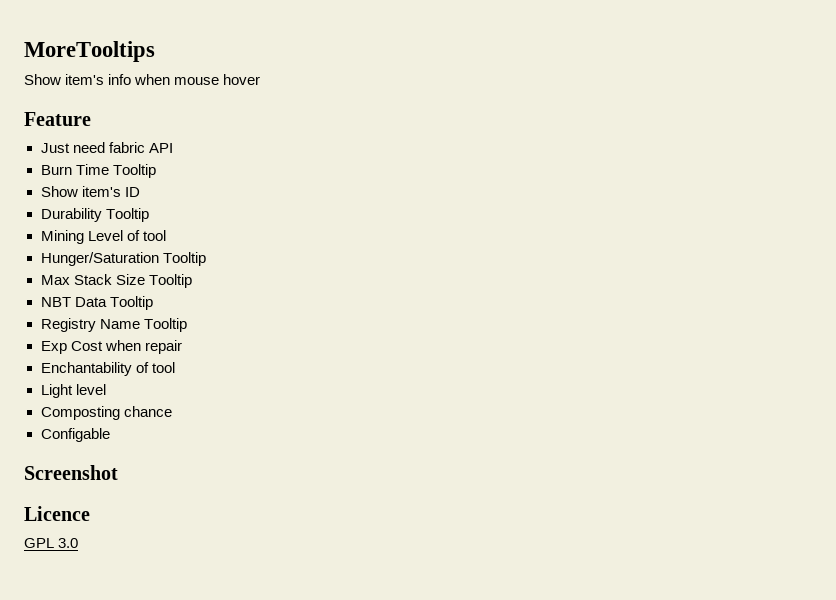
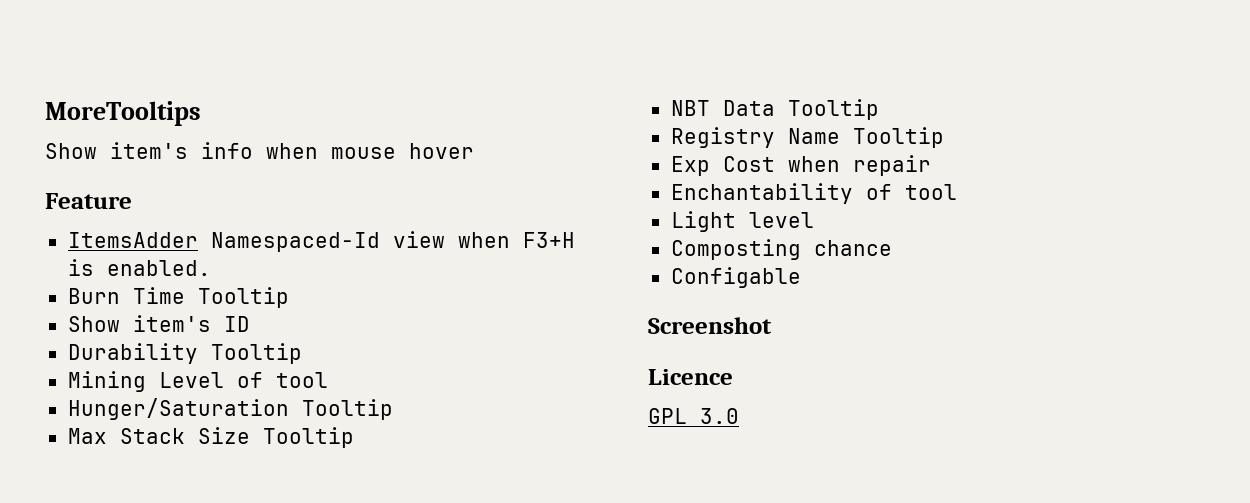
- Just need fabric API
+ ItemsAdder Namespaced-Id view when F3+H is enabled.

